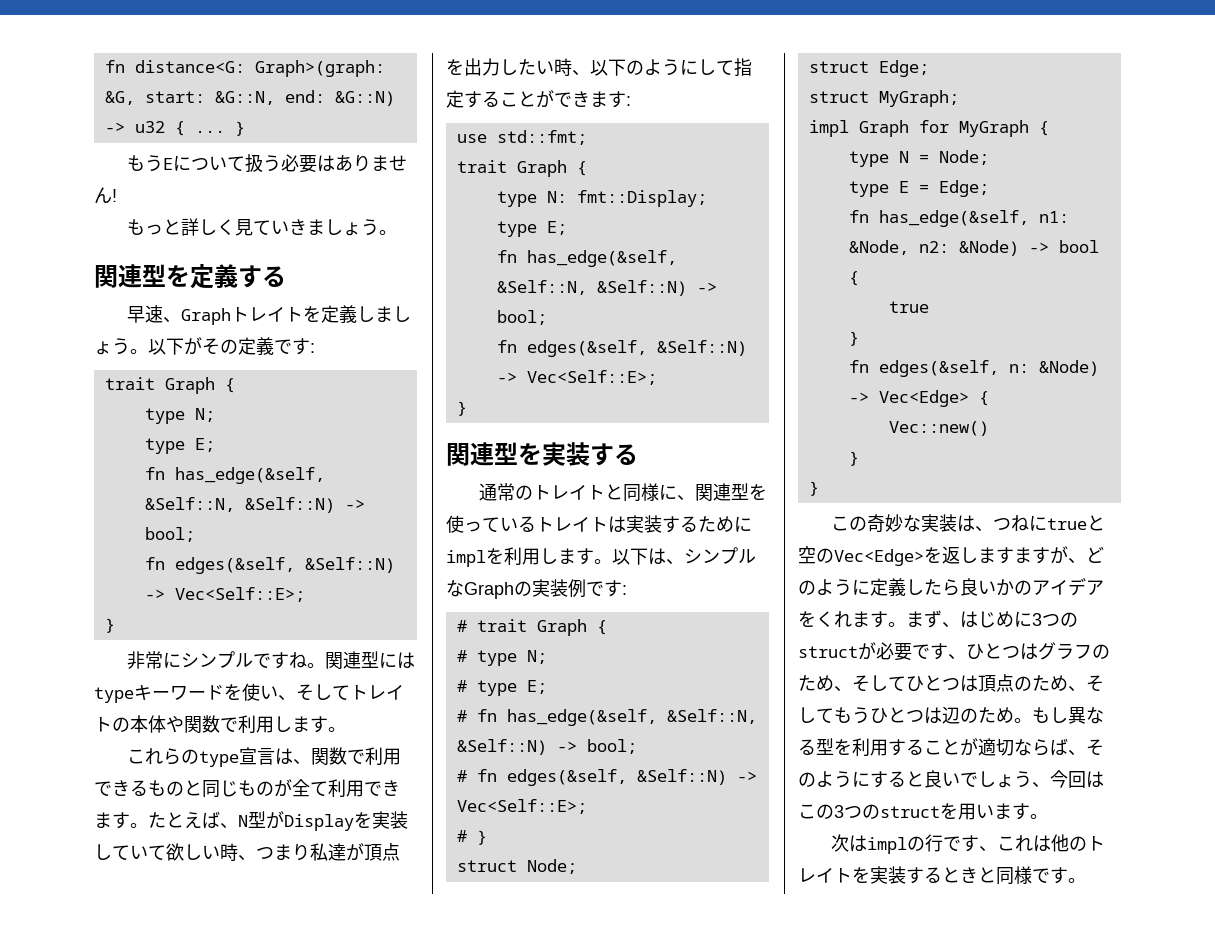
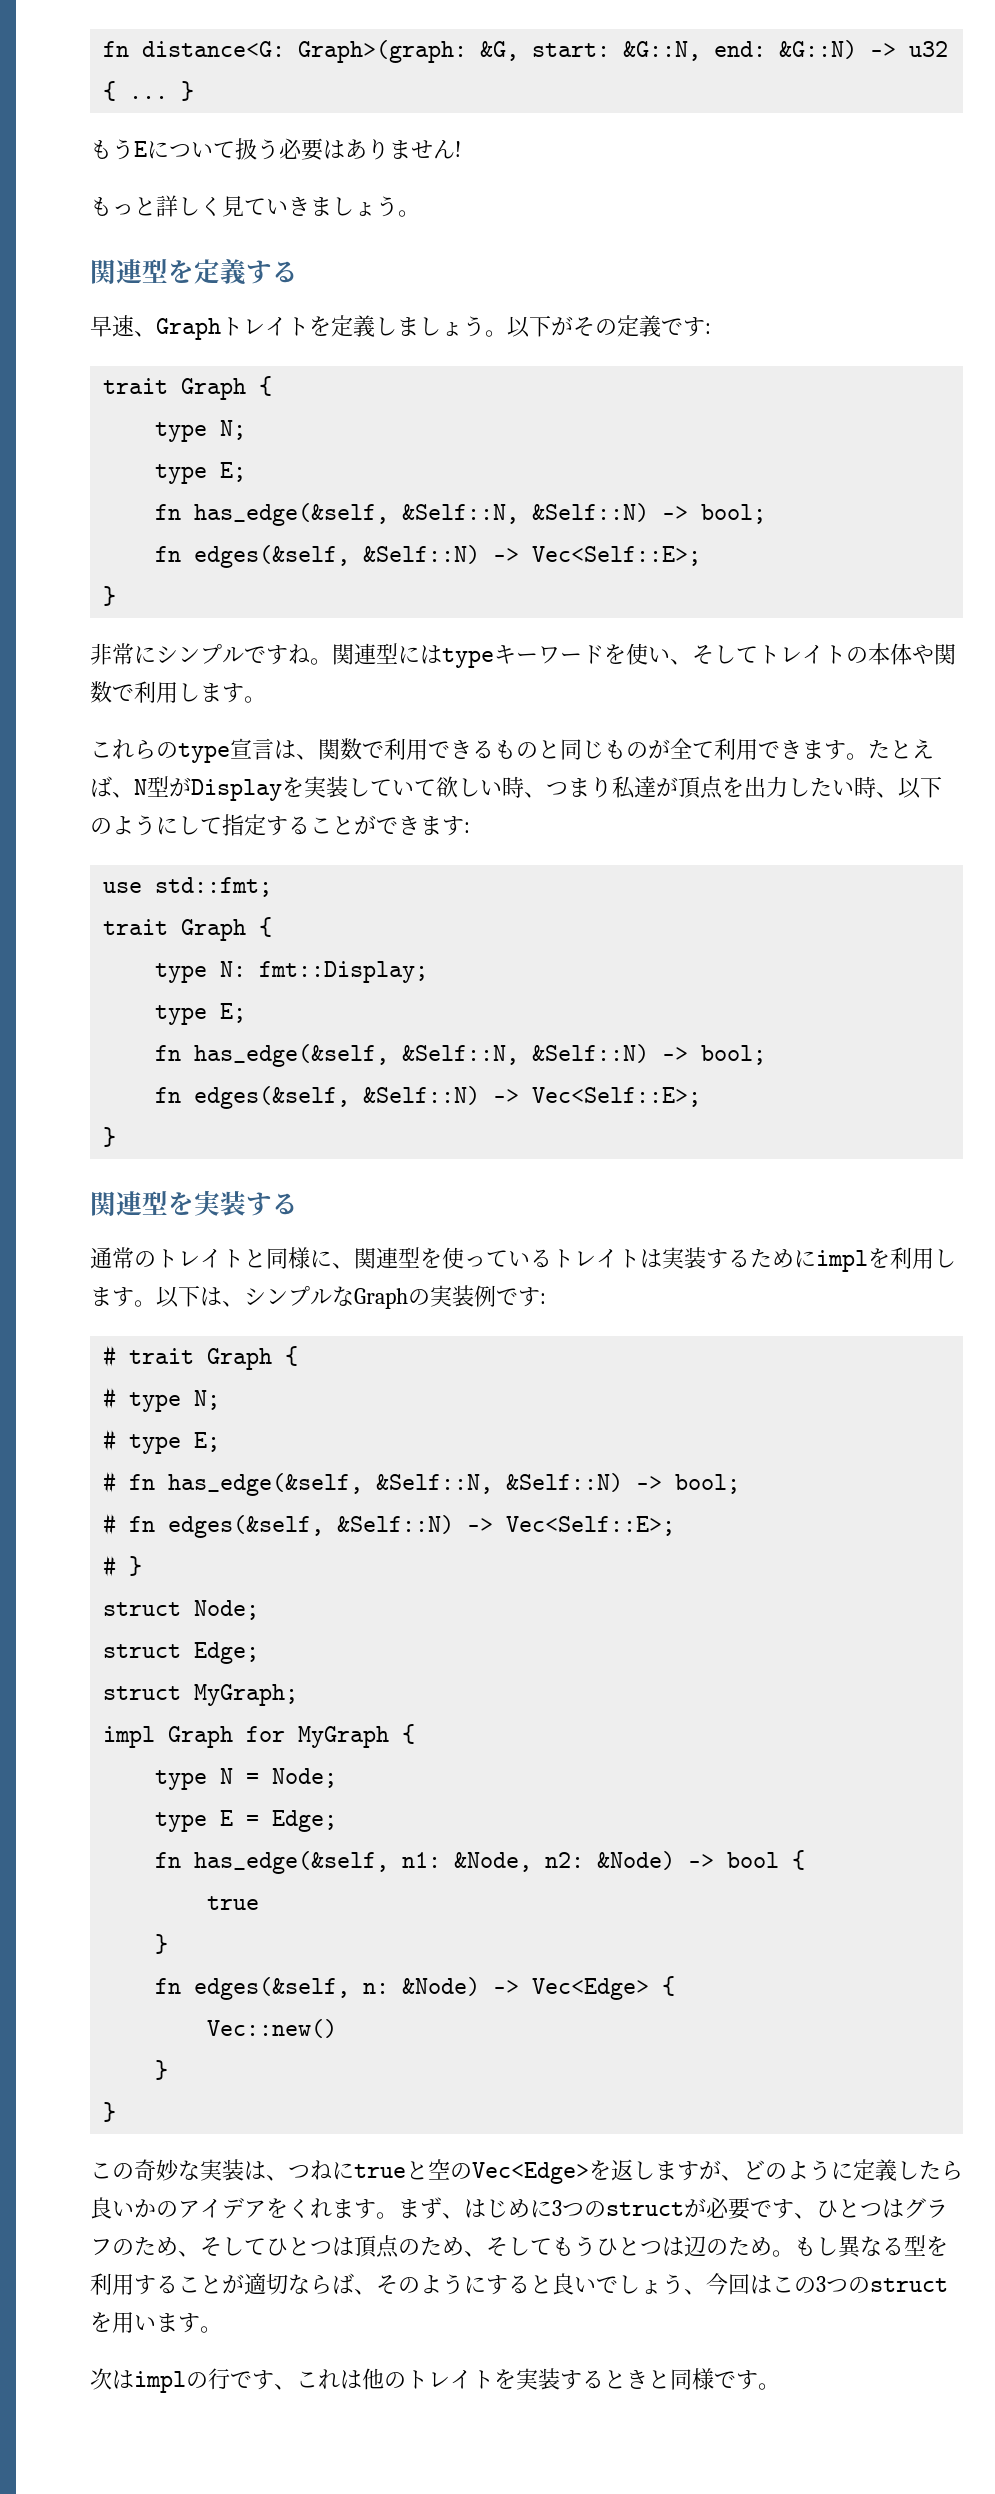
- この奇妙な実装は、つねにtrueと空のVec<Edge>を返しますますが、どのように定義したら良いかのアイデアをくれます。
+ この奇妙な実装は、つねにtrueと空のVec<Edge>を返しますが、どのように定義したら良いかのアイデアをくれます。

